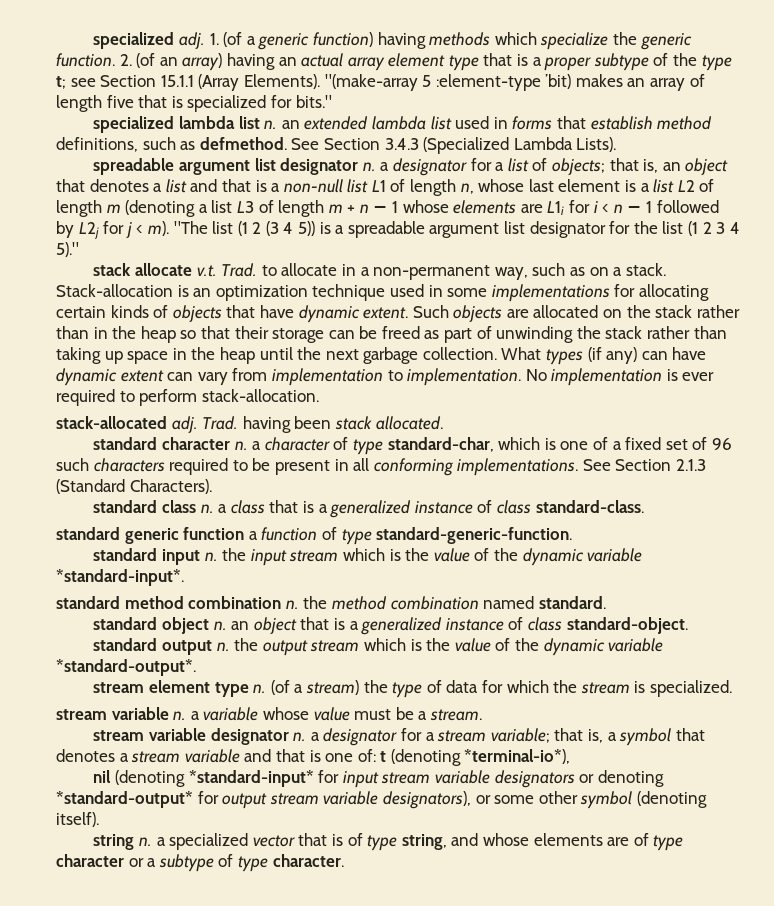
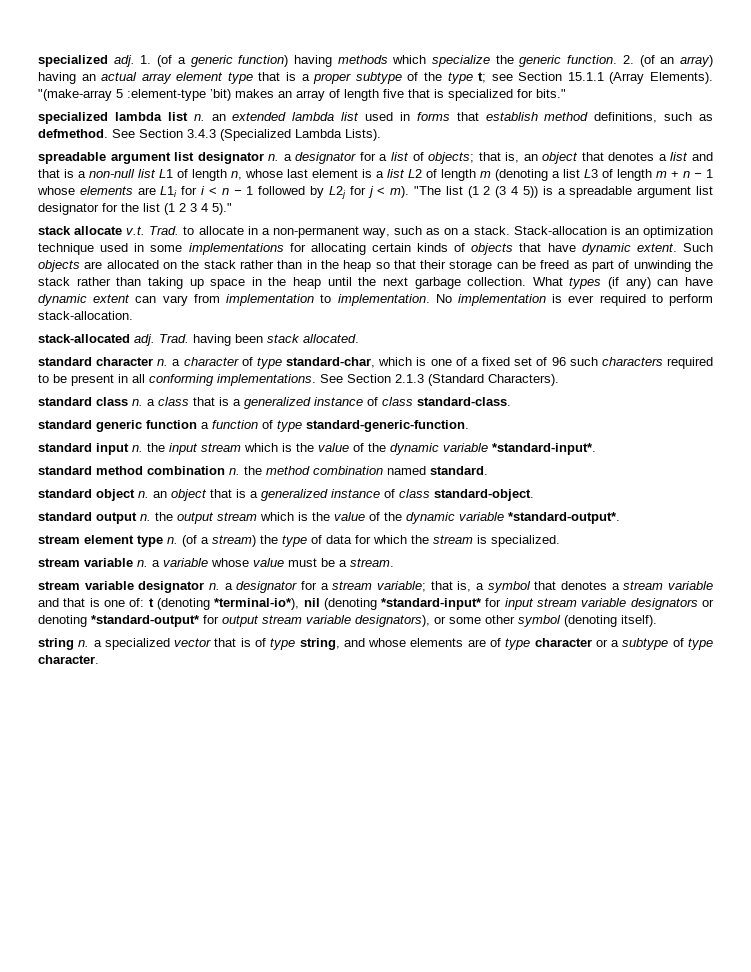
- stream variable designator n. a designator for a stream variable; that is, a symbol that denotes a stream variable and that is one of: t (denoting *terminal-io*),
- nil (denoting *standard-input* for input stream variable designators or denoting *standard-output* for output stream variable designators), or some other symbol (denoting itself).
+ stream variable designator n. a designator for a stream variable; that is, a symbol that denotes a stream variable and that is one of: t (denoting *terminal-io*), nil (denoting *standard-input* for input stream variable designators or denoting *standard-output* for output stream variable designators), or some other symbol (denoting itself).

